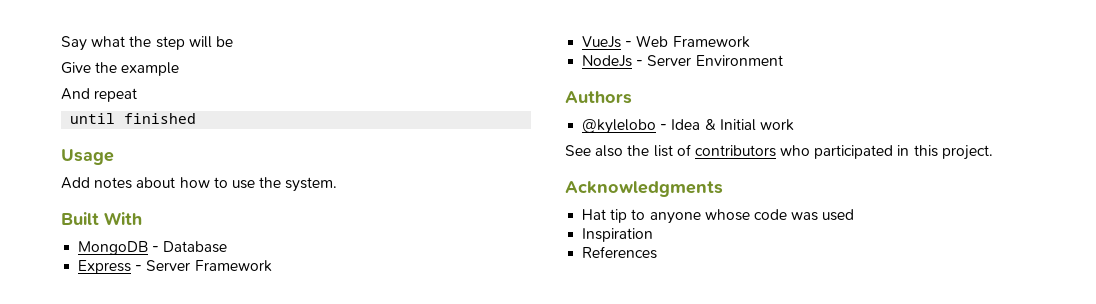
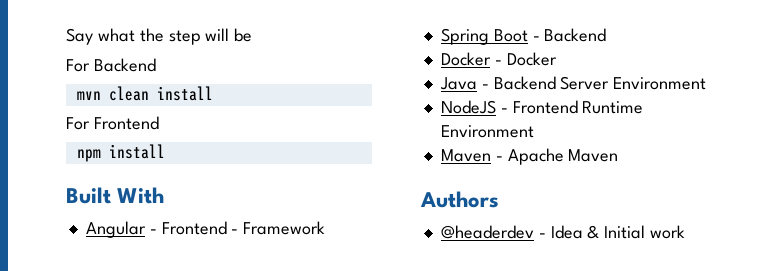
- Give the example
- And repeat
- until finished
- Usage
- Add notes about how to use the system.
+ For Backend
+ mvn clean install
+ For Frontend
+ npm install
  Built With
- MongoDB - Database
- Express - Server Framework
- VueJs - Web Framework
- NodeJs - Server Environment
+ Angular - Frontend - Framework
+ Spring Boot - Backend
+ Docker - Docker
+ Java - Backend Server Environment
+ NodeJS - Frontend Runtime Environment
+ Maven - Apache Maven
- @kylelobo - Idea & Initial work
+ @headerdev - Idea & Initial work
- See also the list of contributors who participated in this project.
- Acknowledgments
- Hat tip to anyone whose code was used
- Inspiration
- References

